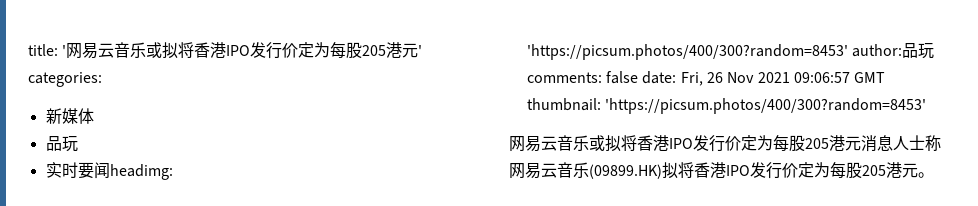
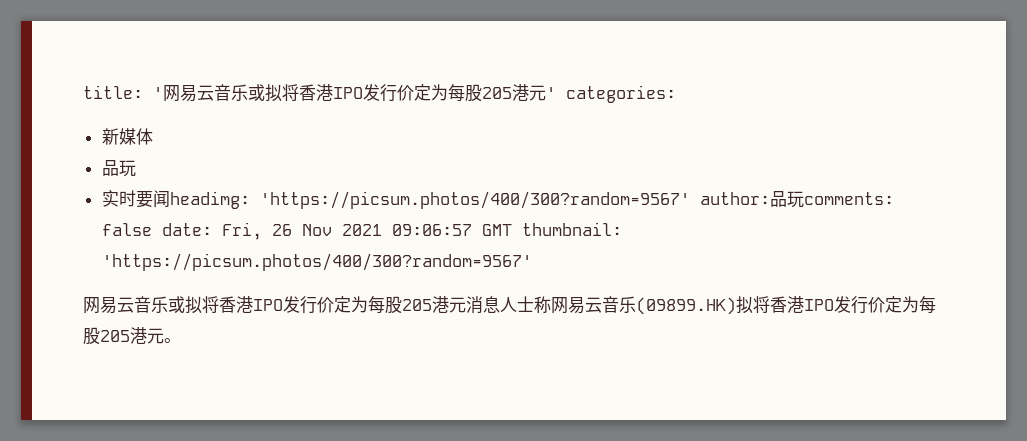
- 实时要闻headimg: 'https://picsum.photos/400/300?random=8453' author:品玩comments: false date: Fri, 26 Nov 2021 09:06:57 GMT thumbnail: 'https://picsum.photos/400/300?random=8453'
+ 实时要闻headimg: 'https://picsum.photos/400/300?random=9567' author:品玩comments: false date: Fri, 26 Nov 2021 09:06:57 GMT thumbnail: 'https://picsum.photos/400/300?random=9567'

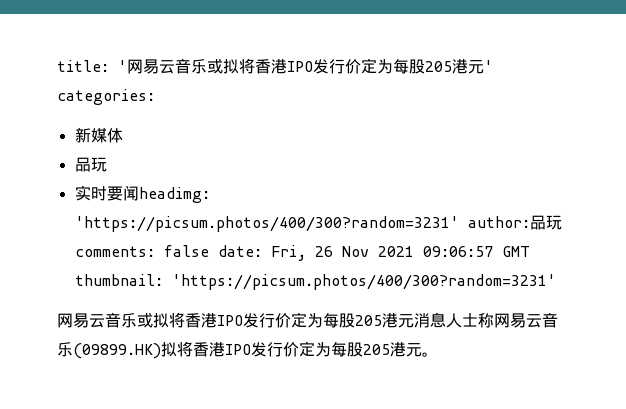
- 实时要闻headimg: 'https://picsum.photos/400/300?random=9567' author:品玩comments: false date: Fri, 26 Nov 2021 09:06:57 GMT thumbnail: 'https://picsum.photos/400/300?random=9567'
+ 实时要闻headimg: 'https://picsum.photos/400/300?random=3231' author:品玩comments: false date: Fri, 26 Nov 2021 09:06:57 GMT thumbnail: 'https://picsum.photos/400/300?random=3231'

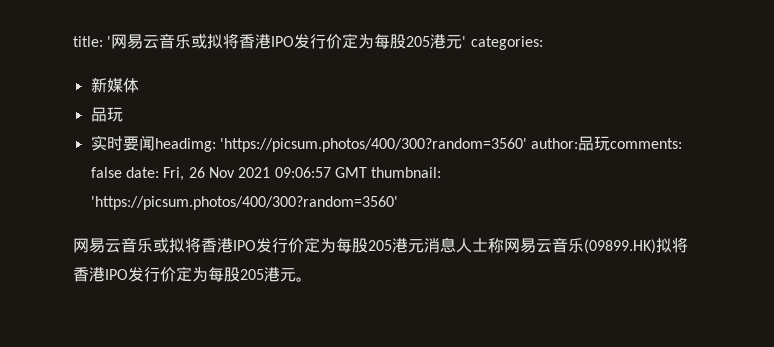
- 实时要闻headimg: 'https://picsum.photos/400/300?random=3231' author:品玩comments: false date: Fri, 26 Nov 2021 09:06:57 GMT thumbnail: 'https://picsum.photos/400/300?random=3231'
+ 实时要闻headimg: 'https://picsum.photos/400/300?random=3560' author:品玩comments: false date: Fri, 26 Nov 2021 09:06:57 GMT thumbnail: 'https://picsum.photos/400/300?random=3560'

